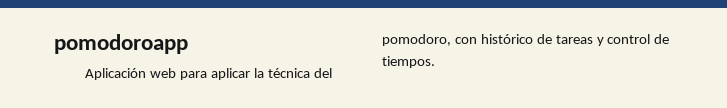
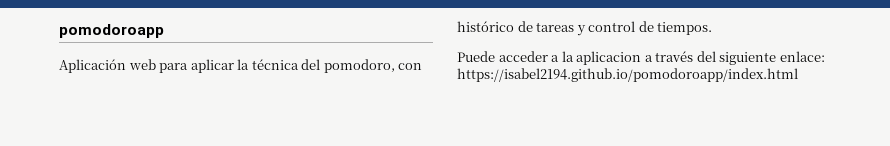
+ Puede acceder a la aplicacion a través del siguiente enlace: https://isabel2194.github.io/pomodoroapp/index.html

